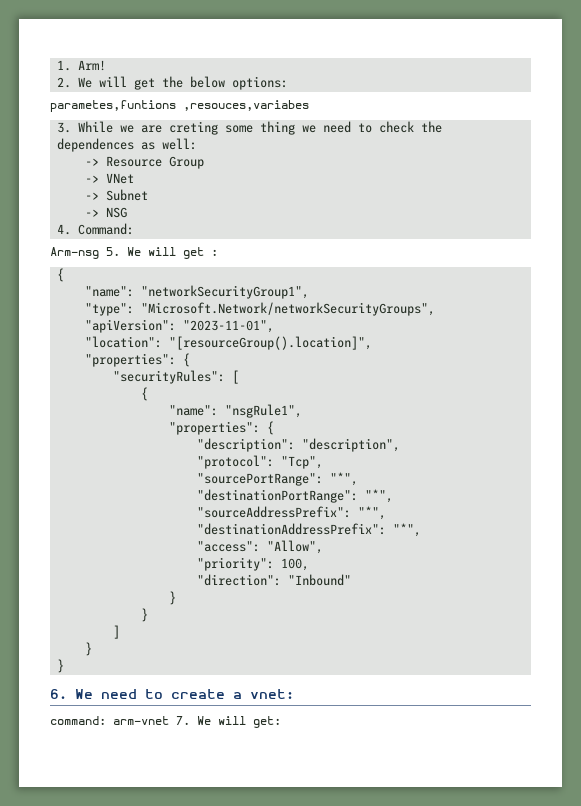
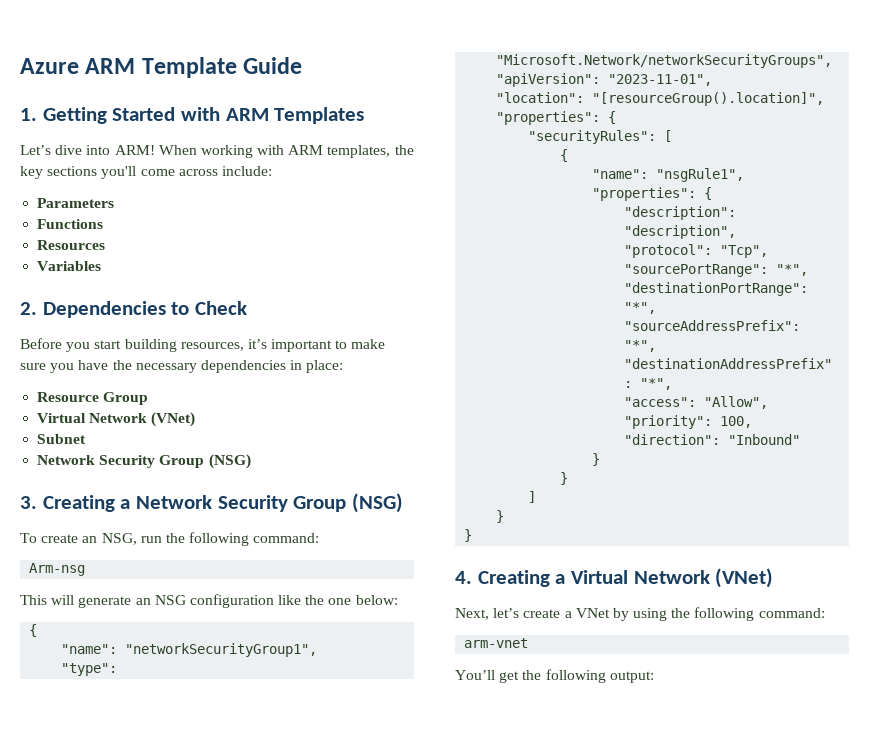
- 1. Arm!
- 2. We will get the below options:
- parametes,funtions ,resouces,variabes
- 3. While we are creting some thing we need to check the dependences as well:
- -> Resource Group
- -> VNet
- -> Subnet
- -> NSG
- 4. Command:
- Arm-nsg 5. We will get :
+ Azure ARM Template Guide
+ 1. Getting Started with ARM Templates
+ Let’s dive into ARM! When working with ARM templates, the key sections you'll come across include:
+ Parameters
+ Functions
+ Resources
+ Variables
+ 2. Dependencies to Check
+ Before you start building resources, it’s important to make sure you have the necessary dependencies in place:
+ Resource Group
+ Virtual Network (VNet)
+ Subnet
+ Network Security Group (NSG)
+ 3. Creating a Network Security Group (NSG)
+ To create an NSG, run the following command:
+ Arm-nsg
+ This will generate an NSG configuration like the one below:
- 6. We need to create a vnet:
- command: arm-vnet 7. We will get:
+ 4. Creating a Virtual Network (VNet)
+ Next, let’s create a VNet by using the following command:
+ arm-vnet
+ You’ll get the following output:

